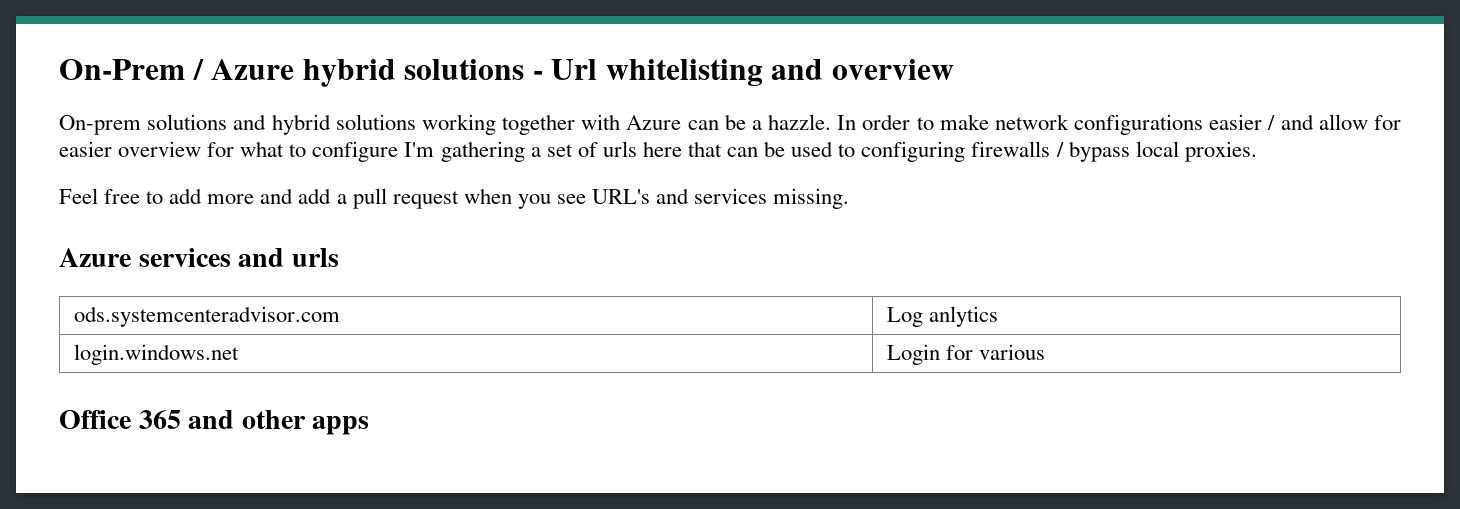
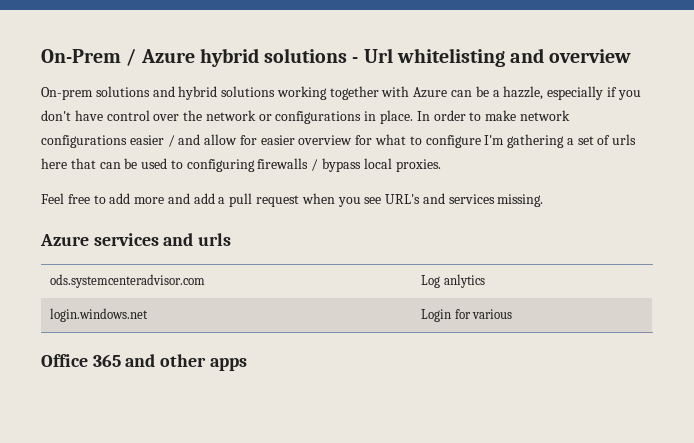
- On-prem solutions and hybrid solutions working together with Azure can be a hazzle.
+ On-prem solutions and hybrid solutions working together with Azure can be a hazzle, especially if you don't have control over the network or configurations in place.

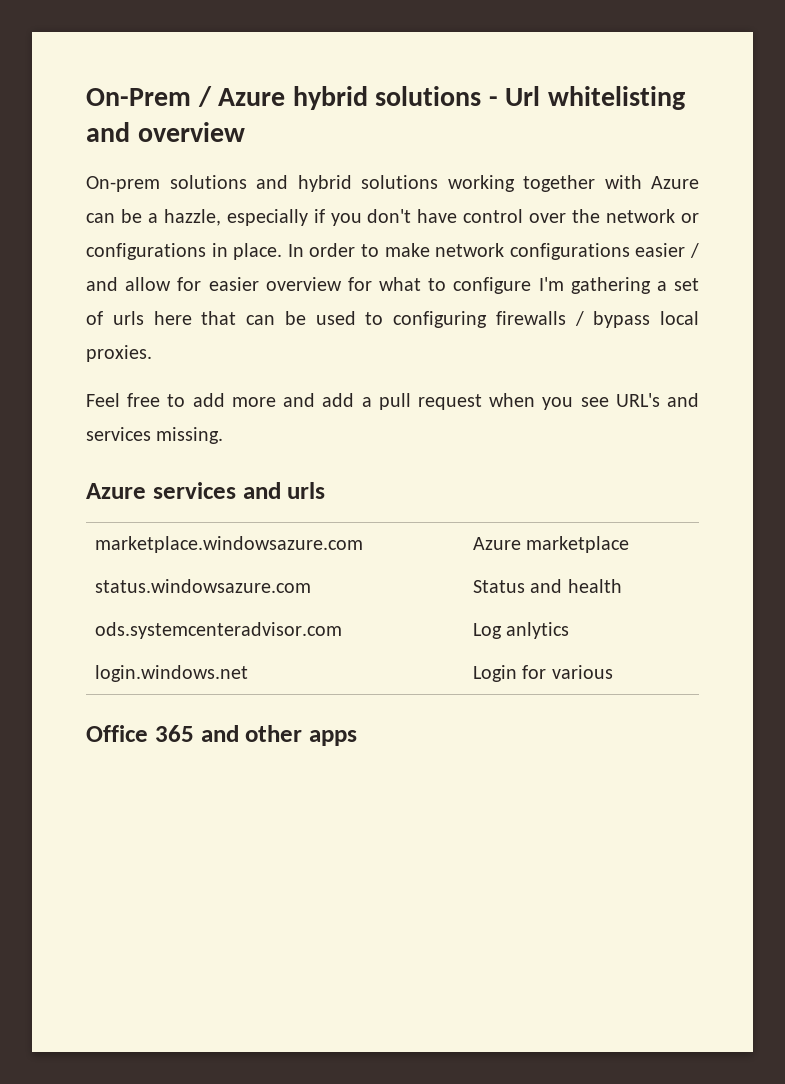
+ marketplace.windowsazure.com | Azure marketplace
+ status.windowsazure.com | Status and health

